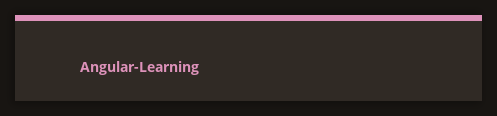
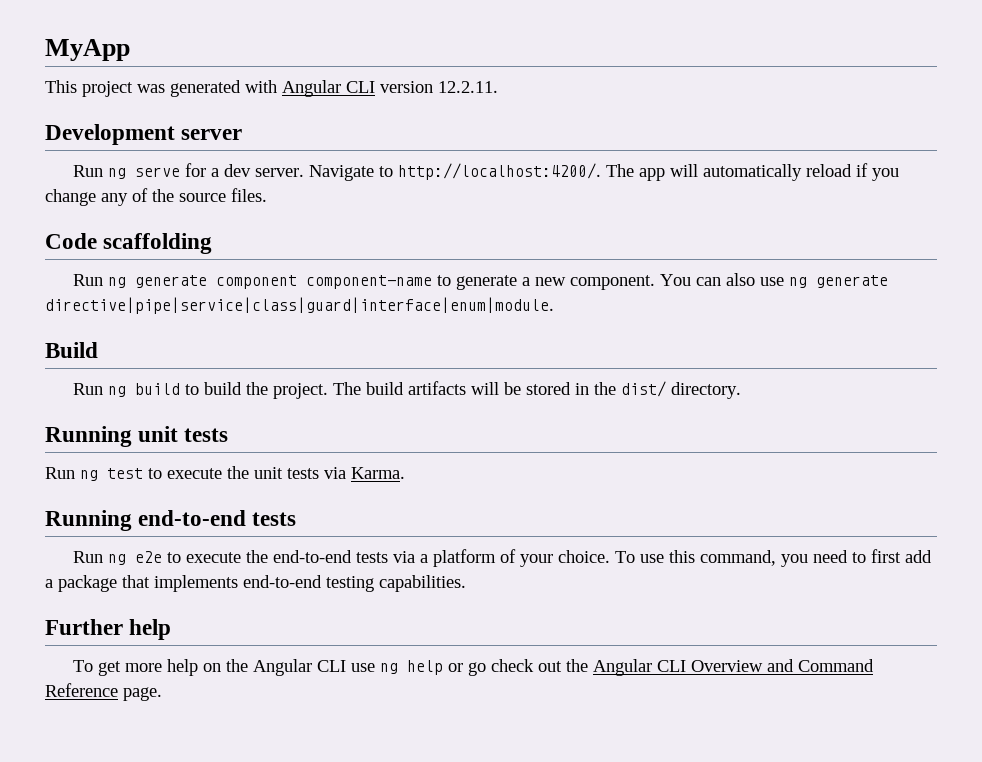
- Angular-Learning
+ MyApp
+ This project was generated with Angular CLI version 12.2.11.
+ Development server
+ Run ng serve for a dev server. Navigate to http://localhost:4200/. The app will automatically reload if you change any of the source files.
+ Code scaffolding
+ Run ng generate component component-name to generate a new component. You can also use ng generate directive|pipe|service|class|guard|interface|enum|module.
+ Build
+ Run ng build to build the project. The build artifacts will be stored in the dist/ directory.
+ Running unit tests
+ Run ng test to execute the unit tests via Karma.
+ Running end-to-end tests
+ Run ng e2e to execute the end-to-end tests via a platform of your choice. To use this command, you need to first add a package that implements end-to-end testing capabilities.
+ Further help
+ To get more help on the Angular CLI use ng help or go check out the Angular CLI Overview and Command Reference page.

